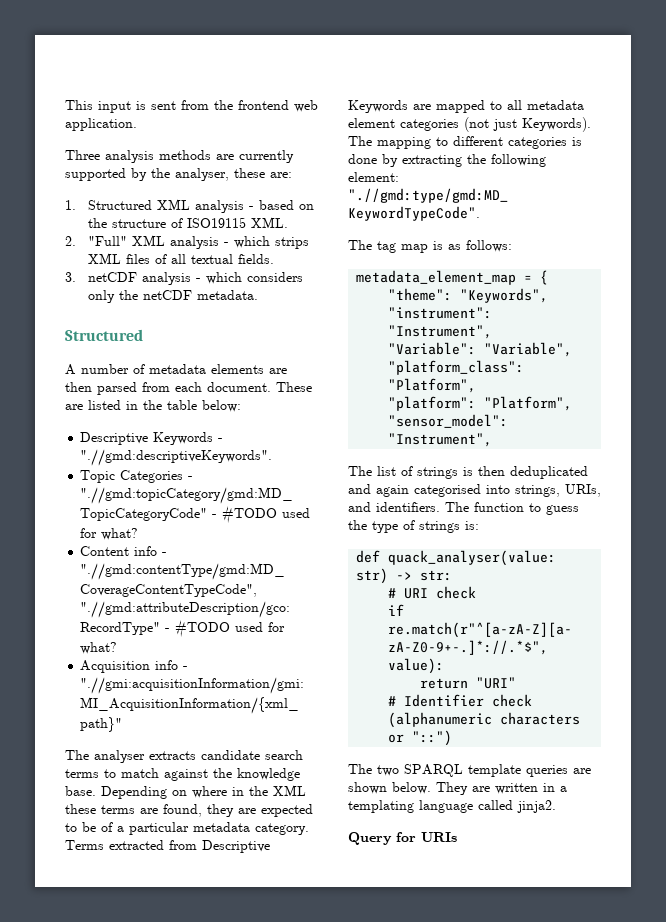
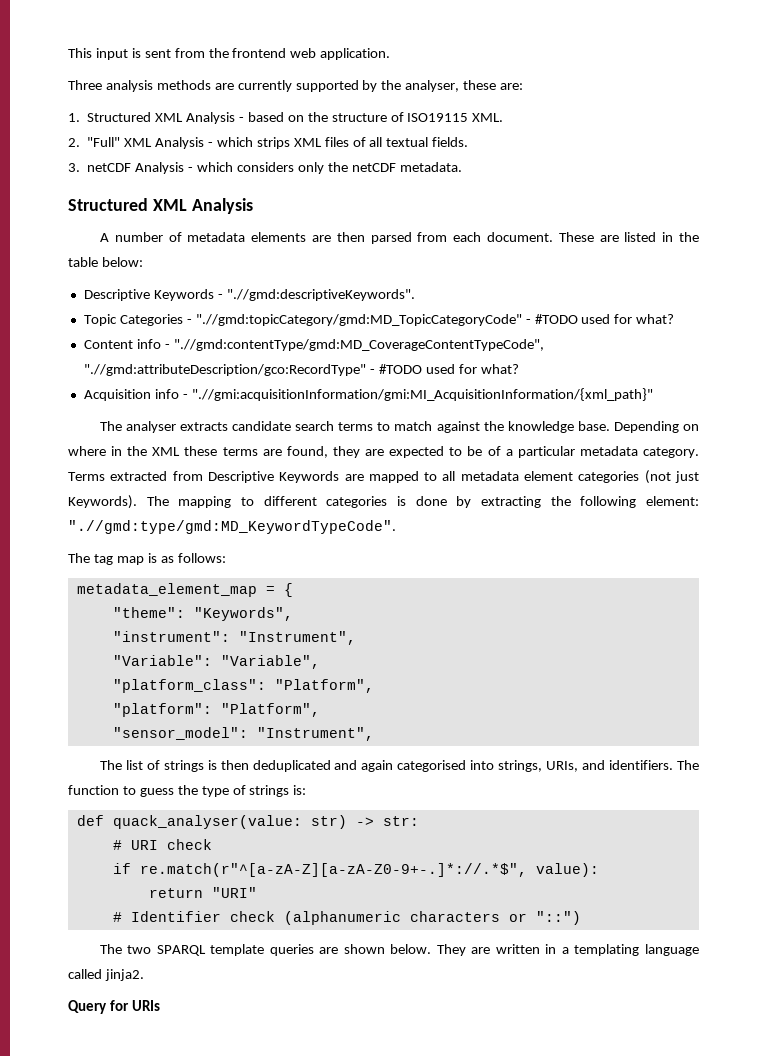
- 1. Structured XML analysis - based on the structure of ISO19115 XML.
+ 1. Structured XML Analysis - based on the structure of ISO19115 XML.
- 2. "Full" XML analysis - which strips XML files of all textual fields.
+ 2. "Full" XML Analysis - which strips XML files of all textual fields.
- 3. netCDF analysis - which considers only the netCDF metadata.
- Structured
+ 3. netCDF Analysis - which considers only the netCDF metadata.
+ Structured XML Analysis

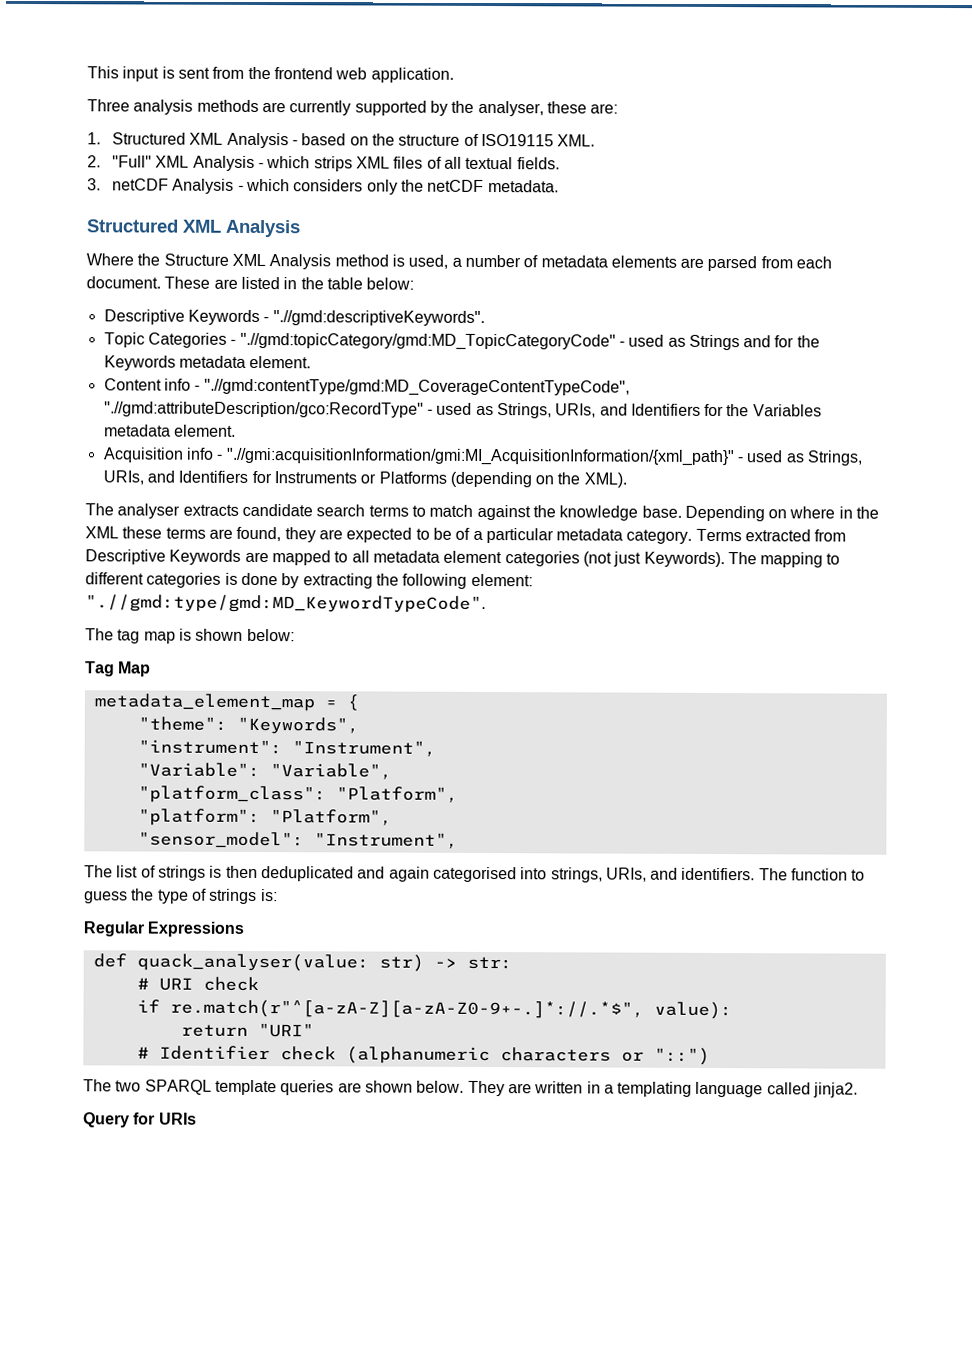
- A number of metadata elements are then parsed from each document.
+ Where the Structure XML Analysis method is used, a number of metadata elements are parsed from each document.
- Topic Categories - ".//gmd:topicCategory/gmd:MD_TopicCategoryCode" - #TODO used for what?
+ Topic Categories - ".//gmd:topicCategory/gmd:MD_TopicCategoryCode" - used as Strings and for the Keywords metadata element.
- Content info - ".//gmd:contentType/gmd:MD_CoverageContentTypeCode", ".//gmd:attributeDescription/gco:RecordType" - #TODO used for what?
- Acquisition info - ".//gmi:acquisitionInformation/gmi:MI_AcquisitionInformation/{xml_path}"
+ Content info - ".//gmd:contentType/gmd:MD_CoverageContentTypeCode", ".//gmd:attributeDescription/gco:RecordType" - used as Strings, URIs, and Identifiers for the Variables metadata element.
+ Acquisition info - ".//gmi:acquisitionInformation/gmi:MI_AcquisitionInformation/{xml_path}" - used as Strings, URIs, and Identifiers for Instruments or Platforms (depending on the XML).
- The tag map is as follows:
+ The tag map is shown below:
+ Tag Map
+ Regular Expressions

